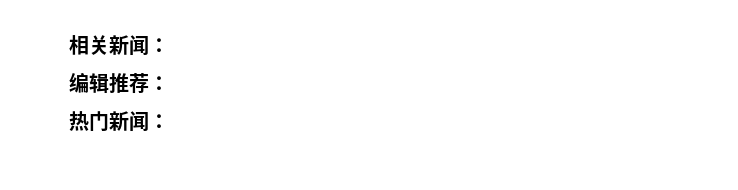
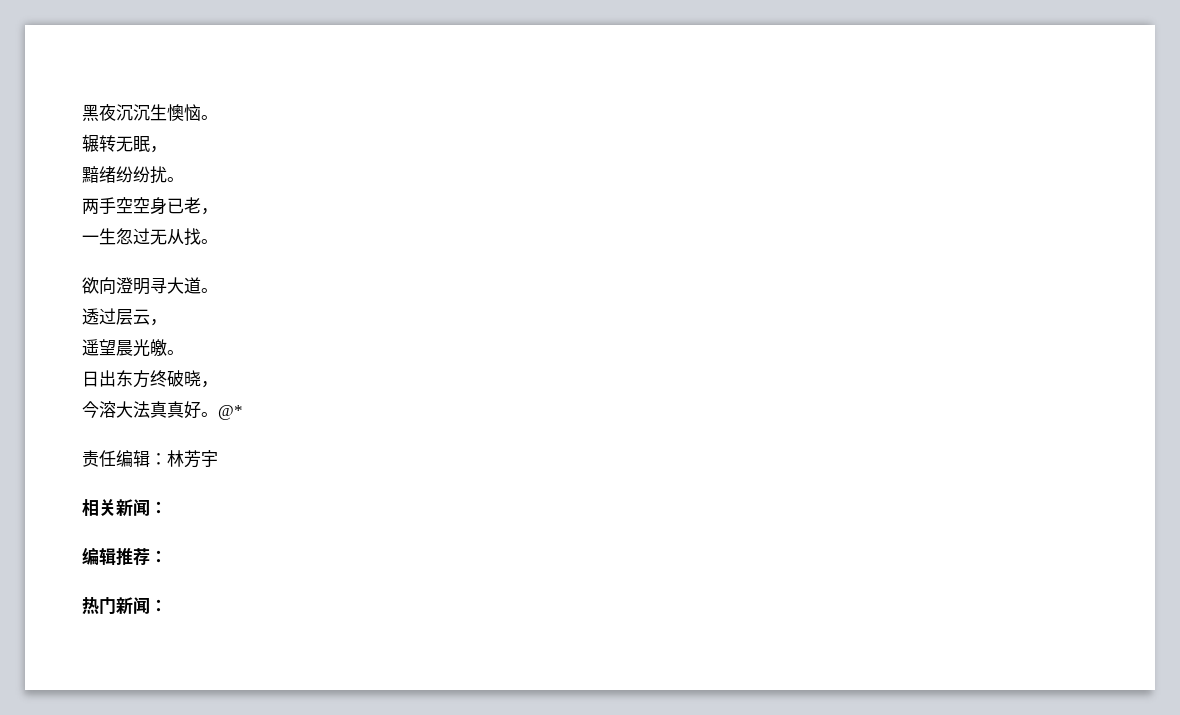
+ 黑夜沉沉生懊恼。
+ 辗转无眠，
+ 黯绪纷纷扰。
+ 两手空空身已老，
+ 一生忽过无从找。
+ 欲向澄明寻大道。
+ 透过层云，
+ 遥望晨光皦。
+ 日出东方终破晓，
+ 今溶大法真真好。@*
+ 责任编辑：林芳宇

